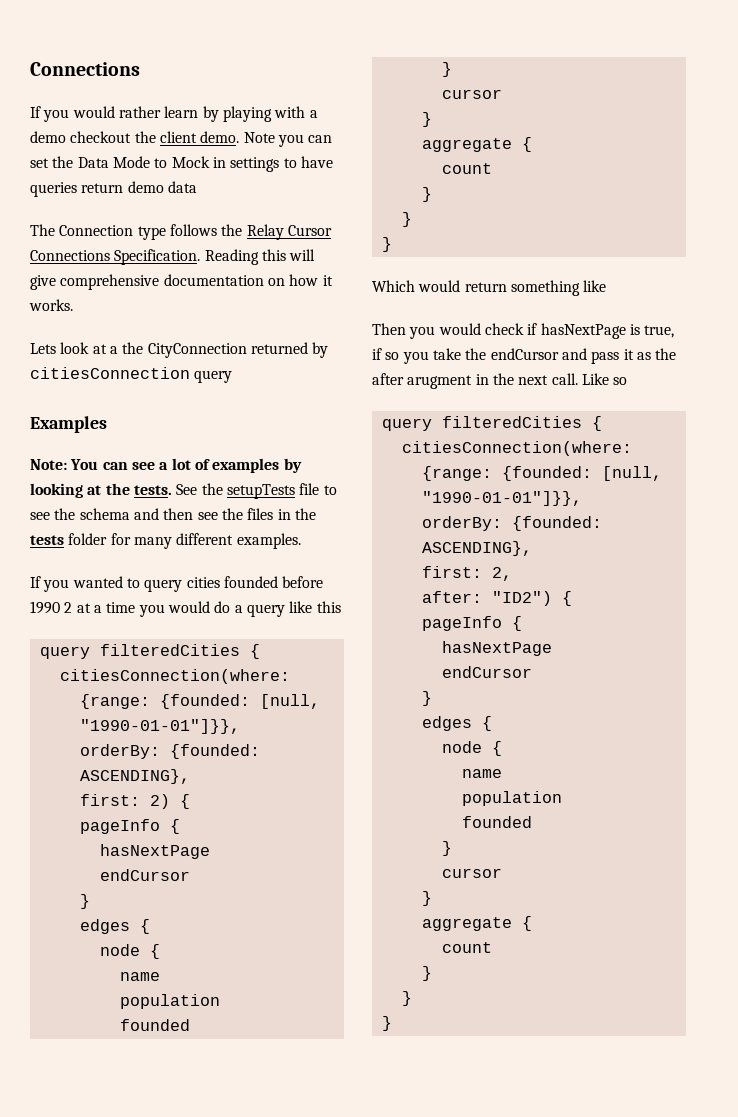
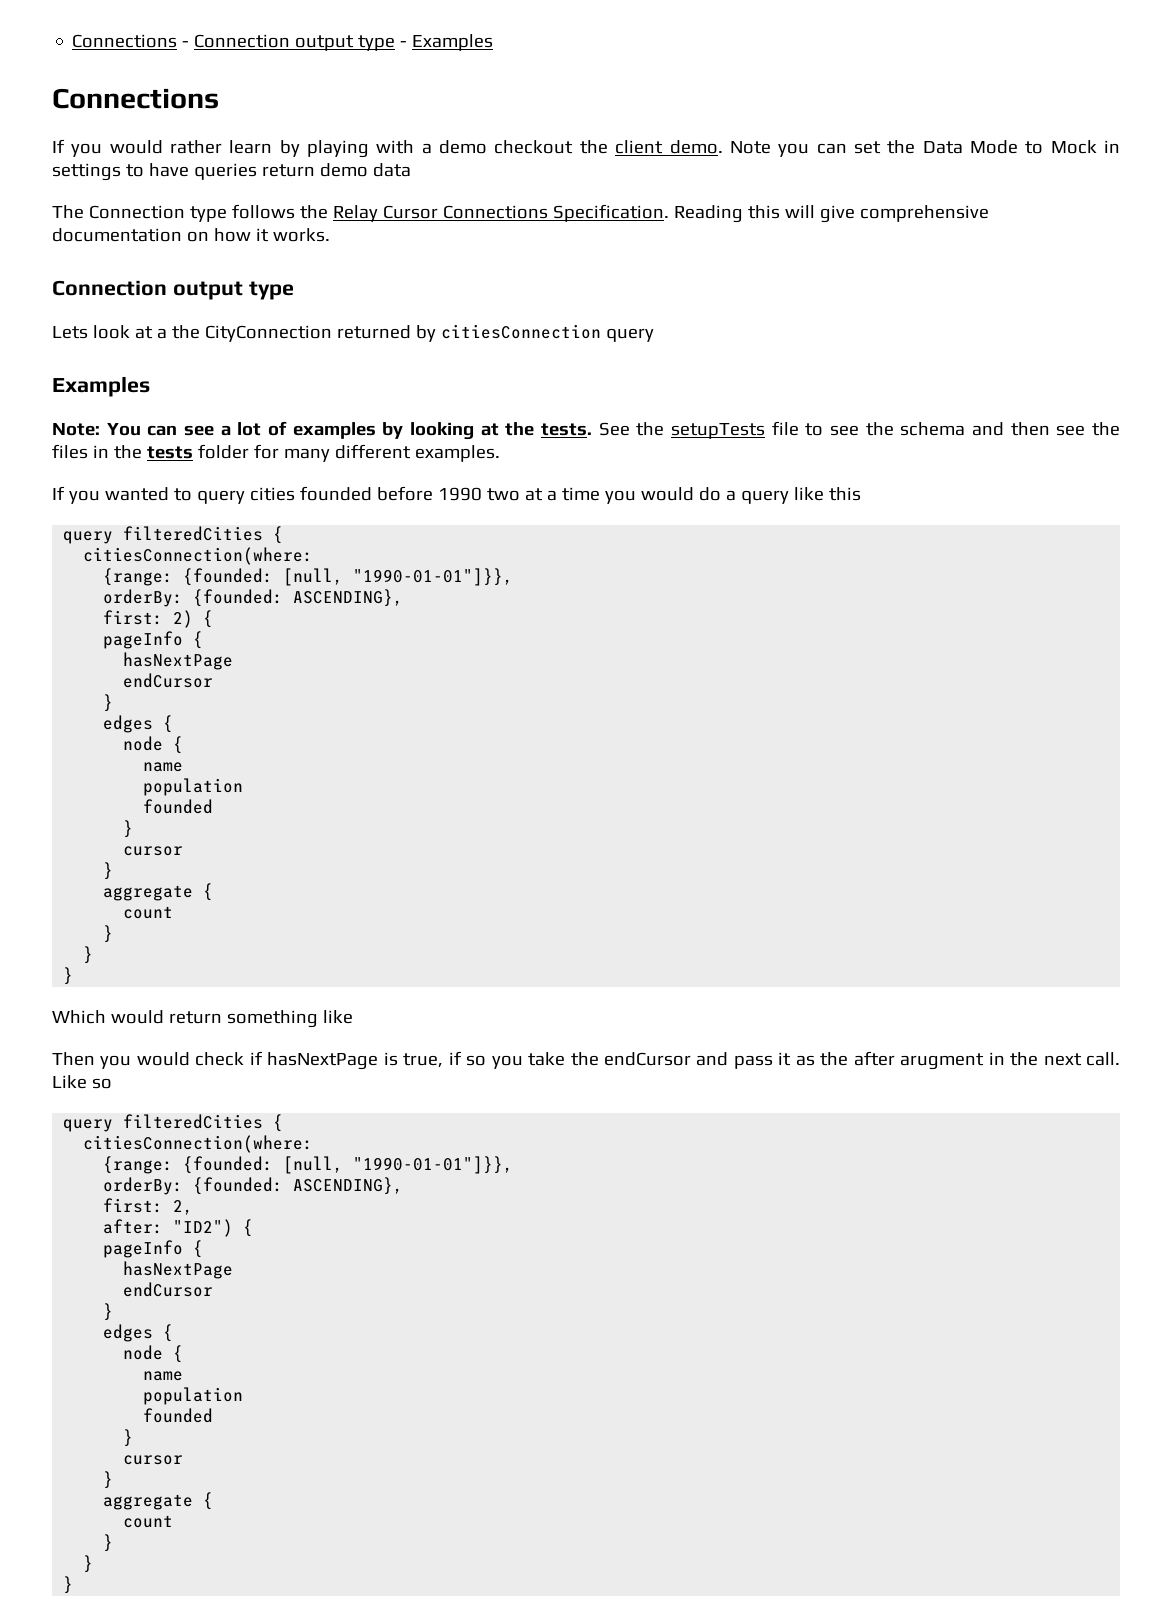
+ Connections - Connection output type - Examples
  Reading this will give comprehensive documentation on how it works.
+ Connection output type
- If you wanted to query cities founded before 1990 2 at a time you would do a query like this
+ If you wanted to query cities founded before 1990 two at a time you would do a query like this

